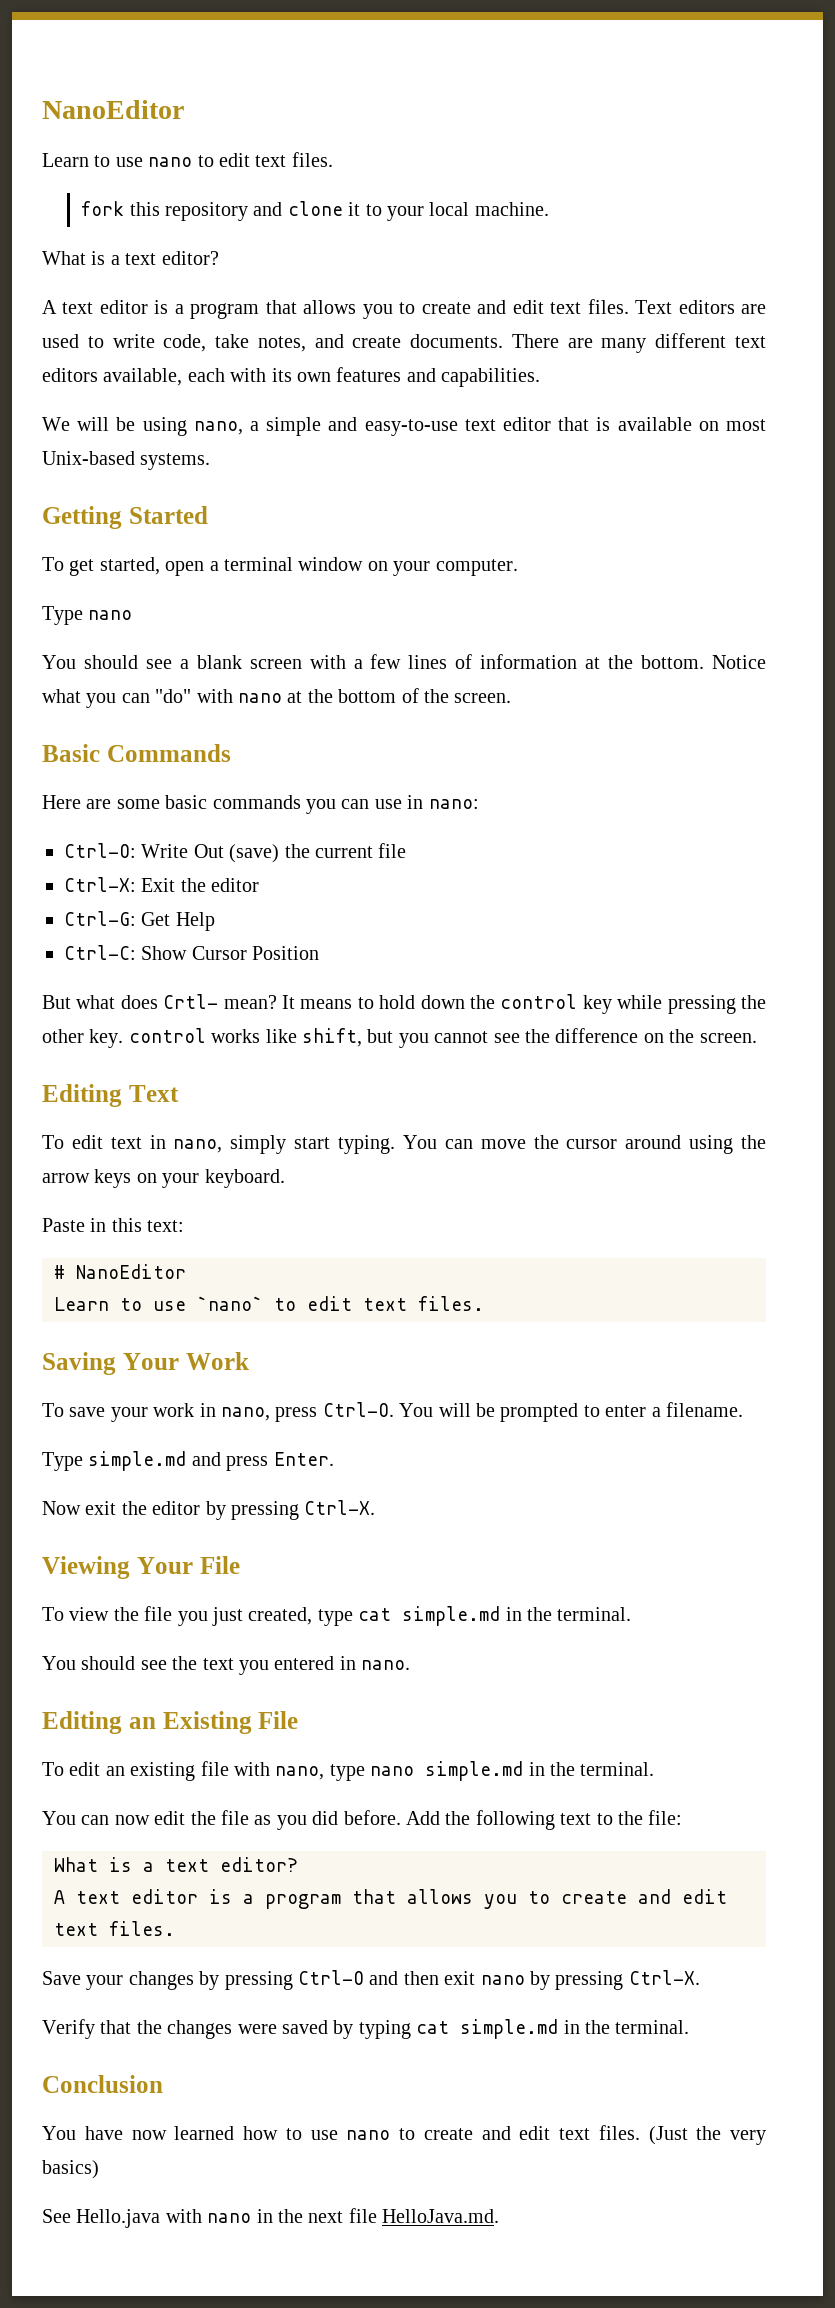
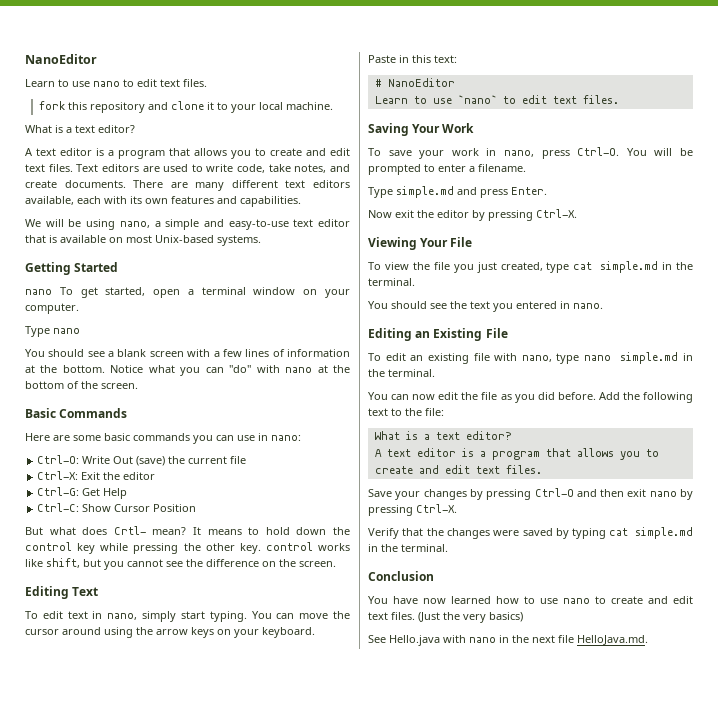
- To get started, open a terminal window on your computer.
+ nano To get started, open a terminal window on your computer.

